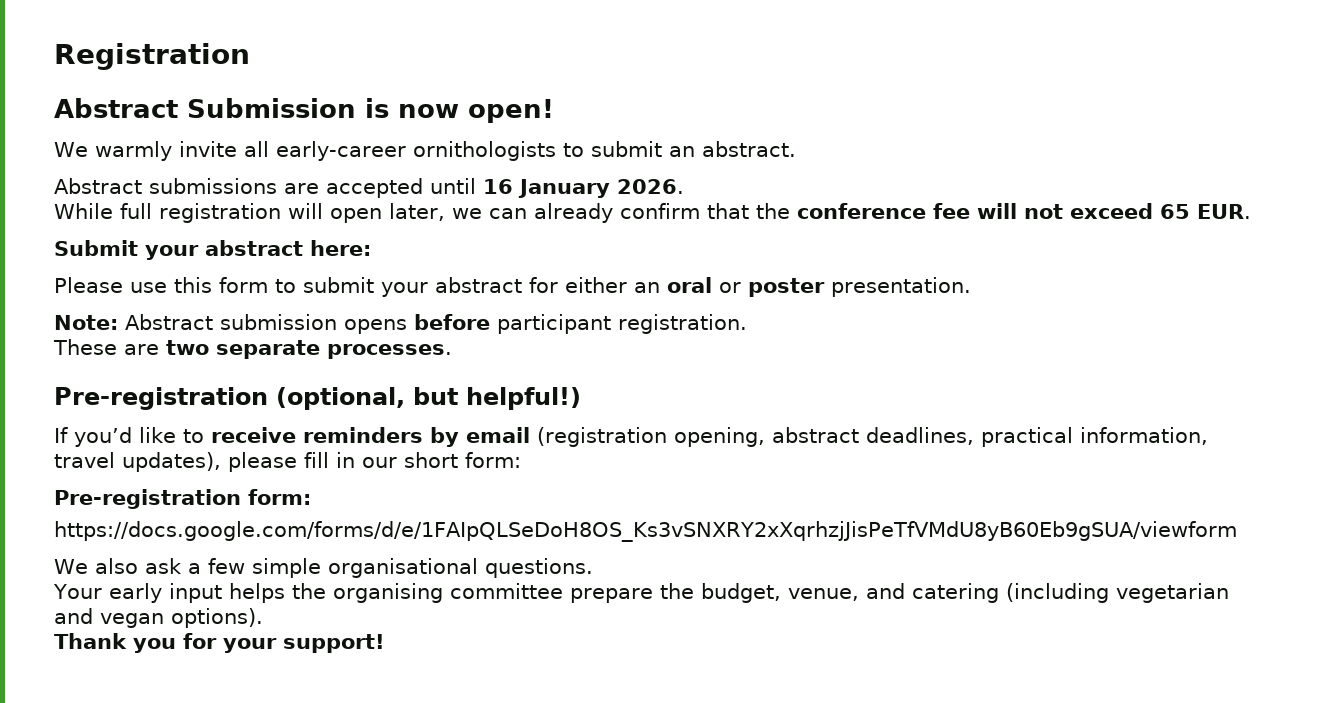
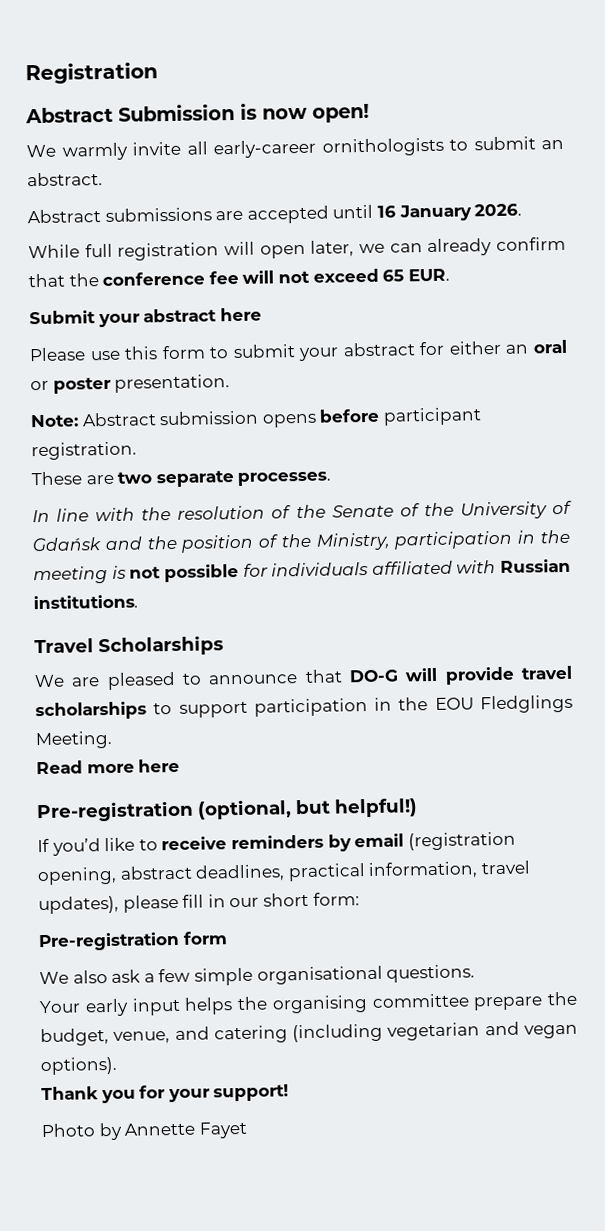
- Submit your abstract here:
+ Submit your abstract here
+ In line with the resolution of the Senate of the University of Gdańsk and the position of the Ministry, participation in the meeting is not possible for individuals affiliated with Russian institutions.
+ Travel Scholarships
+ We are pleased to announce that DO-G will provide travel scholarships to support participation in the EOU Fledglings Meeting.
+ Read more here
- Pre-registration form:
- https://docs.google.com/forms/d/e/1FAIpQLSeDoH8OS_Ks3vSNXRY2xXqrhzjJisPeTfVMdU8yB60Eb9gSUA/viewform
+ Pre-registration form
+ Photo by Annette Fayet

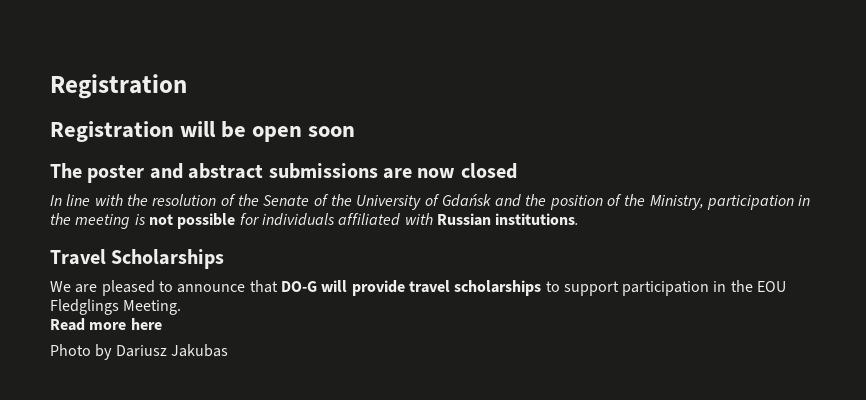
- Abstract Submission is now open!
- We warmly invite all early-career ornithologists to submit an abstract.
- Abstract submissions are accepted until 16 January 2026.
- While full registration will open later, we can already confirm that the conference fee will not exceed 65 EUR.
- Submit your abstract here
- Please use this form to submit your abstract for either an oral or poster presentation.
- Note: Abstract submission opens before participant registration.
- These are two separate processes.
+ Registration will be open soon
+ The poster and abstract submissions are now closed
- Pre-registration (optional, but helpful!)
- If you’d like to receive reminders by email (registration opening, abstract deadlines, practical information, travel updates), please fill in our short form:
- Pre-registration form
- We also ask a few simple organisational questions.
- Your early input helps the organising committee prepare the budget, venue, and catering (including vegetarian and vegan options).
- Thank you for your support!
- Photo by Annette Fayet
+ Photo by Dariusz Jakubas

